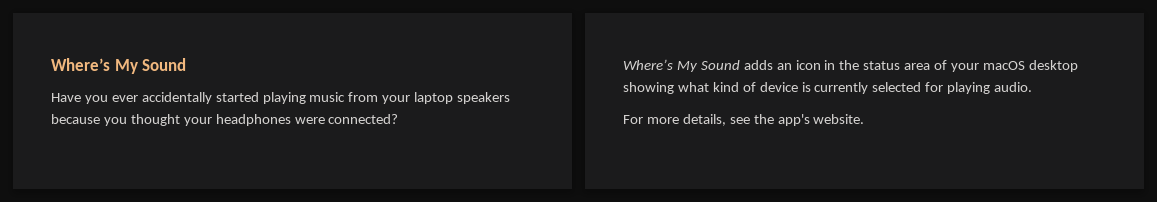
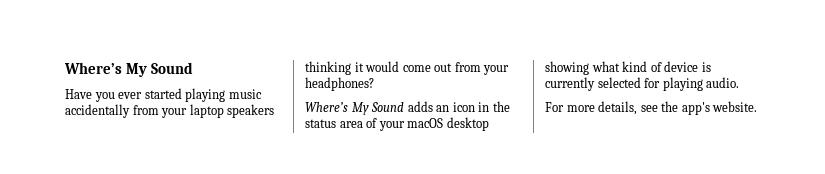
- Have you ever accidentally started playing music from your laptop speakers because you thought your headphones were connected?
+ Have you ever started playing music accidentally from your laptop speakers thinking it would come out from your headphones?

